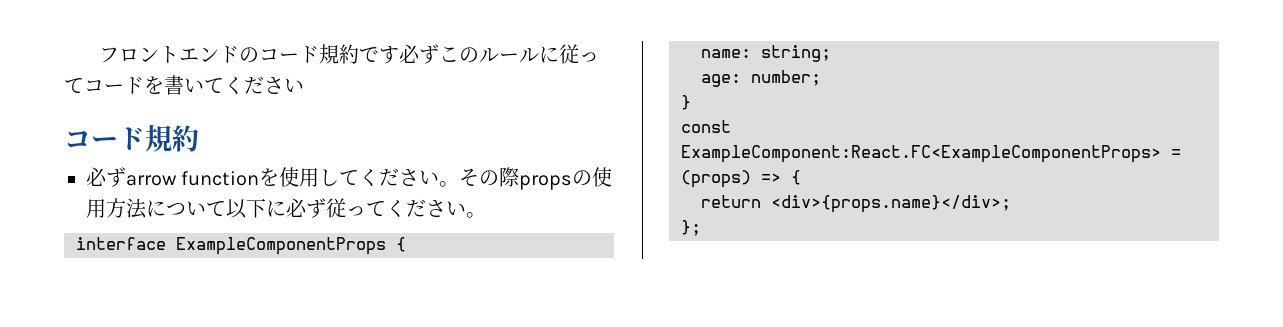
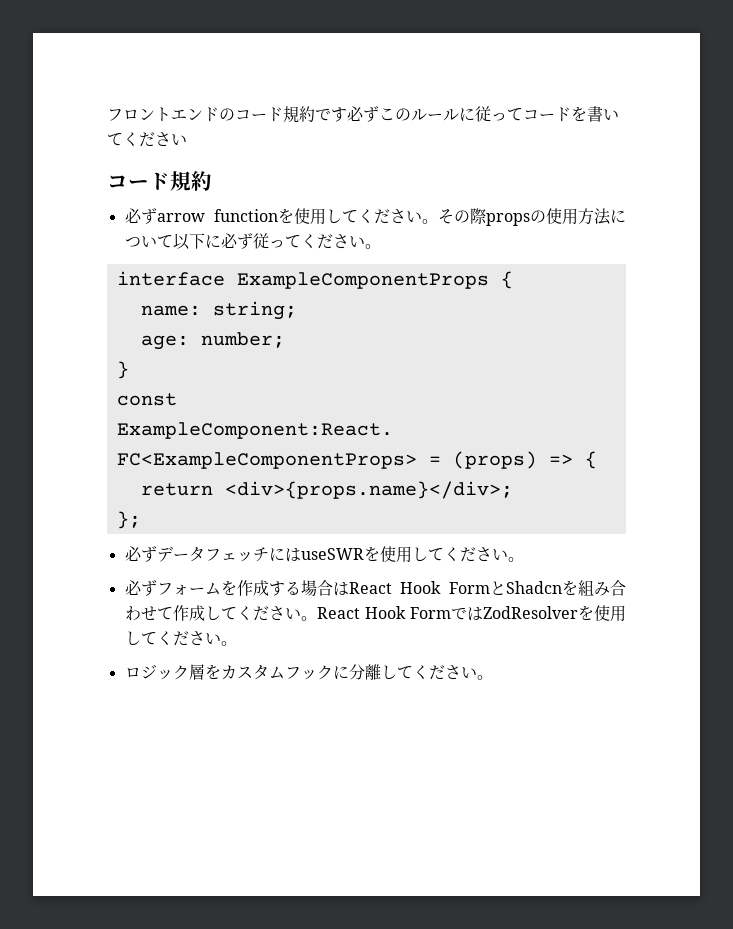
+ 必ずデータフェッチにはuseSWRを使用してください。
+ 必ずフォームを作成する場合はReact Hook FormとShadcnを組み合わせて作成してください。React Hook FormではZodResolverを使用してください。
+ ロジック層をカスタムフックに分離してください。

